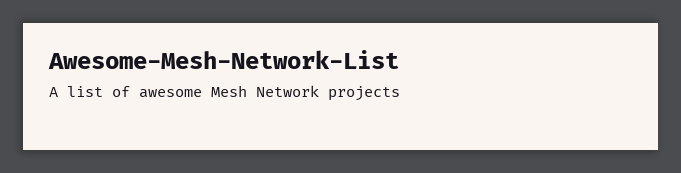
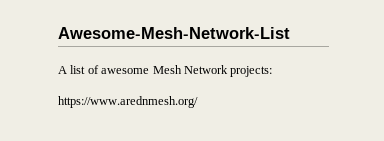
- A list of awesome Mesh Network projects
+ A list of awesome Mesh Network projects:
+ https://www.arednmesh.org/

